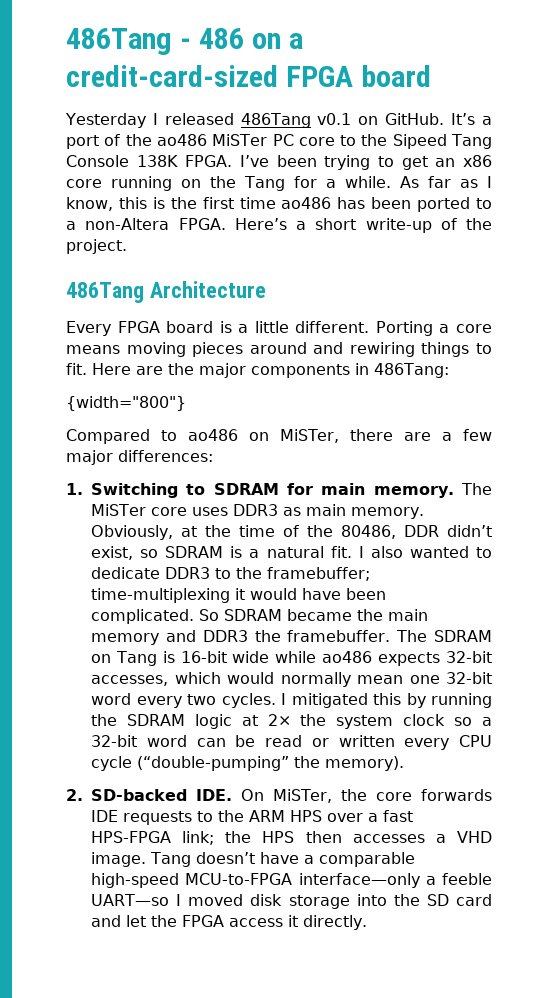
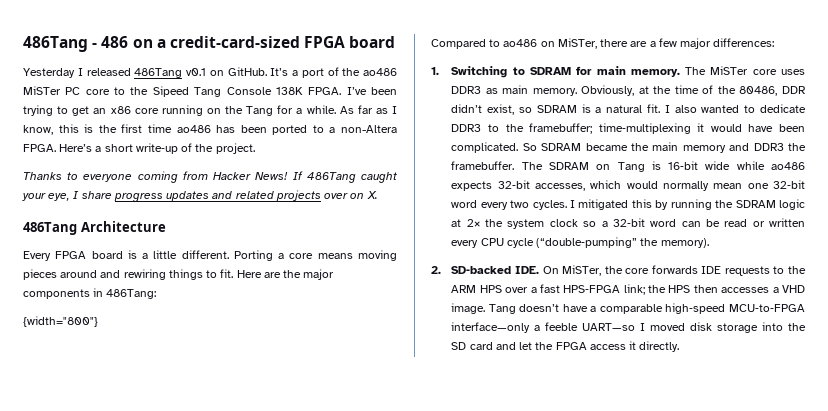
+ Thanks to everyone coming from Hacker News! If 486Tang caught your eye, I share progress updates and related projects over on X.

